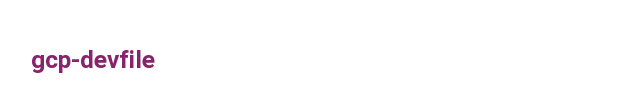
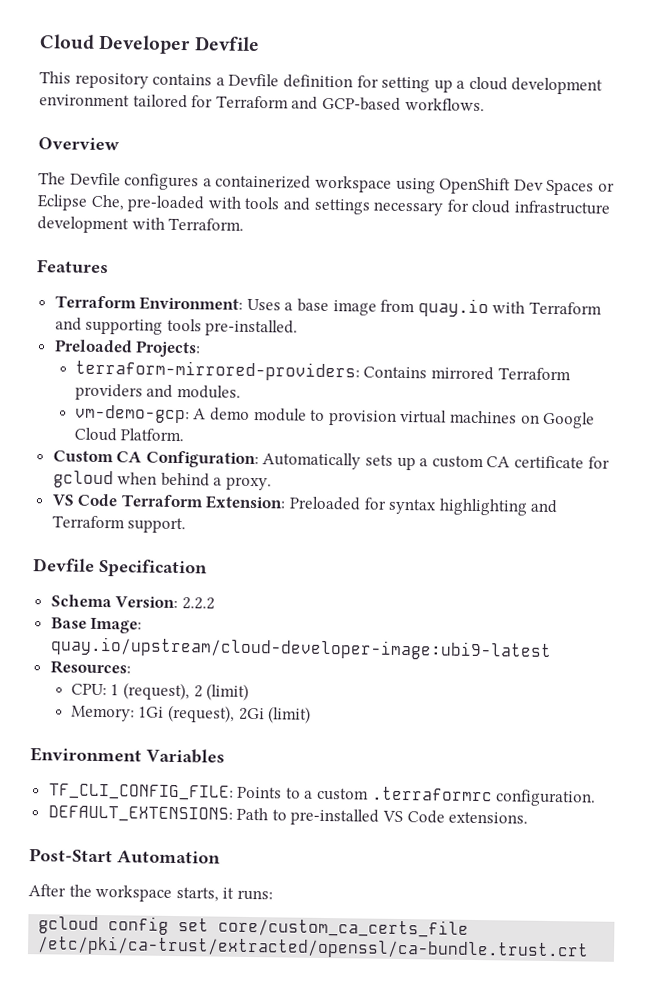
- gcp-devfile
+ Cloud Developer Devfile
+ This repository contains a Devfile definition for setting up a cloud development environment tailored for Terraform and GCP-based workflows.
+ Overview
+ The Devfile configures a containerized workspace using OpenShift Dev Spaces or Eclipse Che, pre-loaded with tools and settings necessary for cloud infrastructure development with Terraform.
+ Features
+ Terraform Environment: Uses a base image from quay.io with Terraform and supporting tools pre-installed.
+ Preloaded Projects:
+ terraform-mirrored-providers: Contains mirrored Terraform providers and modules.
+ vm-demo-gcp: A demo module to provision virtual machines on Google Cloud Platform.
+ Custom CA Configuration: Automatically sets up a custom CA certificate for gcloud when behind a proxy.
+ VS Code Terraform Extension: Preloaded for syntax highlighting and Terraform support.
+ Devfile Specification
+ Schema Version: 2.2.2
+ Base Image: quay.io/upstream/cloud-developer-image:ubi9-latest
+ Resources:
+ CPU: 1 (request), 2 (limit)
+ Memory: 1Gi (request), 2Gi (limit)
+ Environment Variables
+ TF_CLI_CONFIG_FILE: Points to a custom .terraformrc configuration.
+ DEFAULT_EXTENSIONS: Path to pre-installed VS Code extensions.
+ Post-Start Automation
+ After the workspace starts, it runs:
+ gcloud config set core/custom_ca_certs_file /etc/pki/ca-trust/extracted/openssl/ca-bundle.trust.crt

